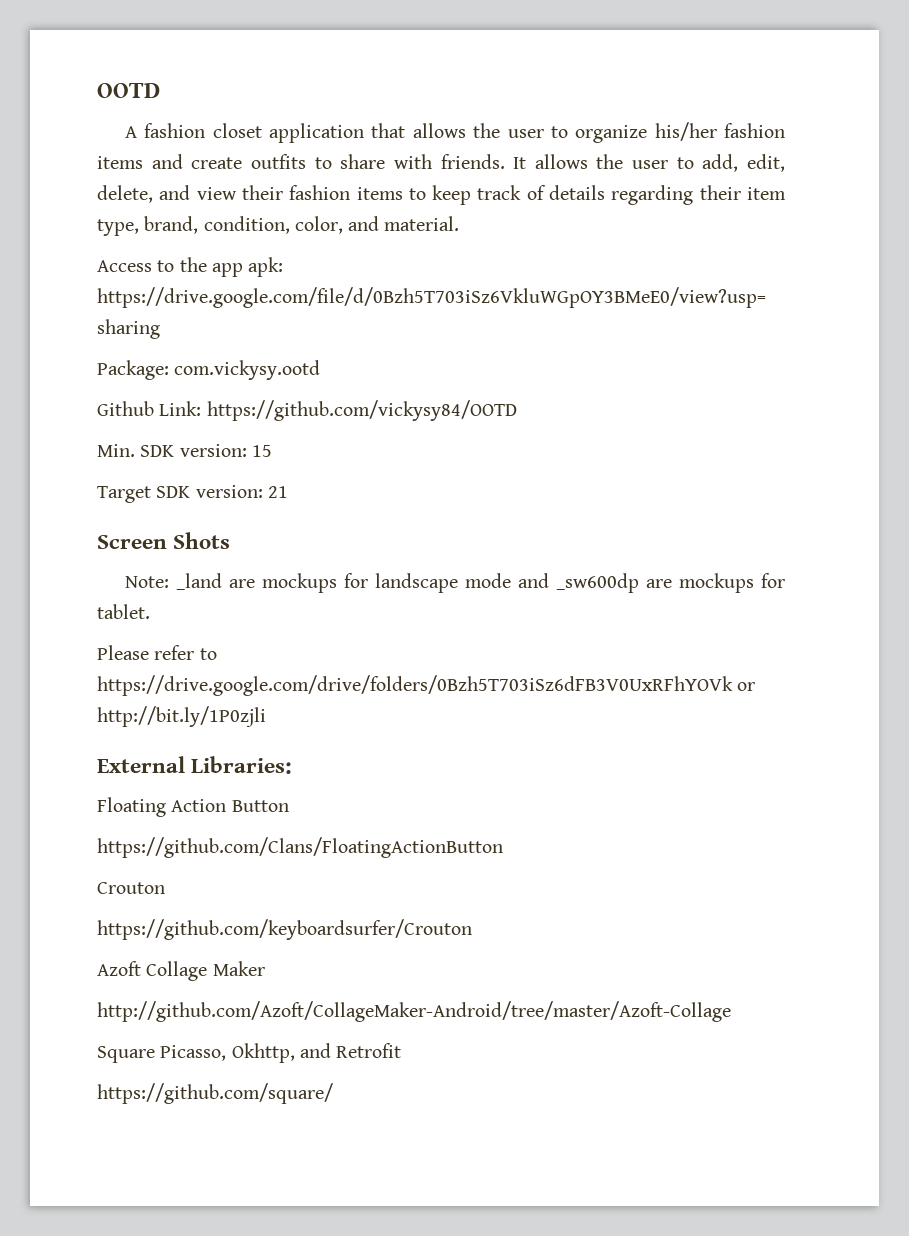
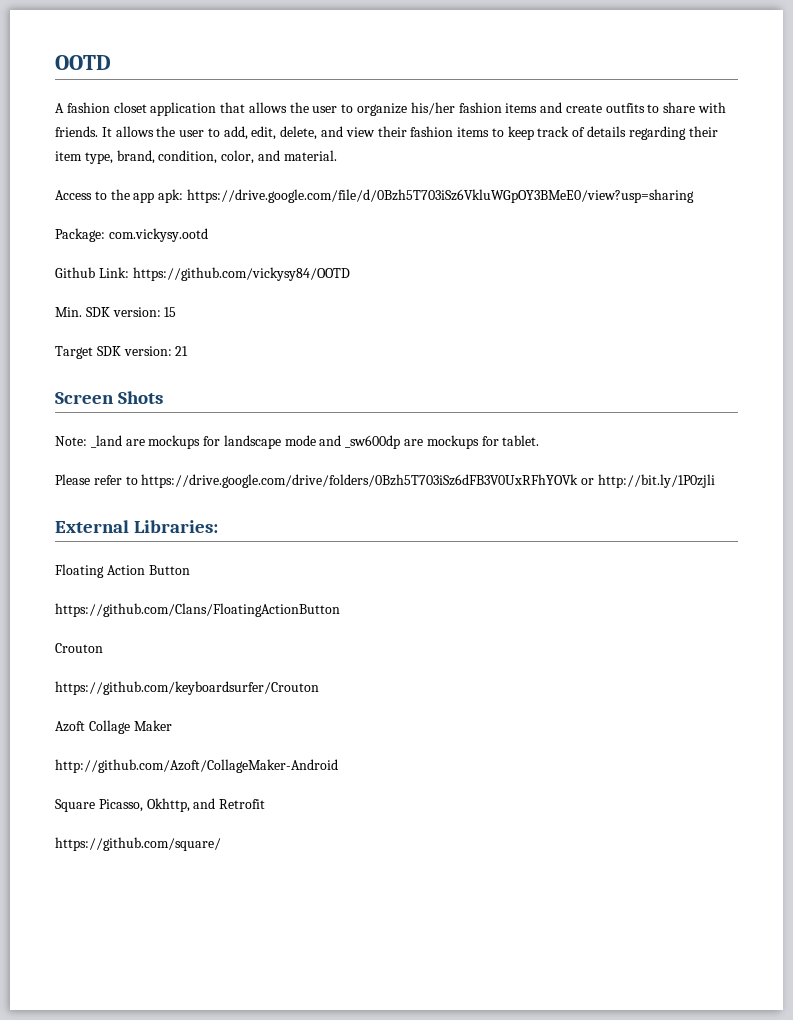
- http://github.com/Azoft/CollageMaker-Android/tree/master/Azoft-Collage
+ http://github.com/Azoft/CollageMaker-Android

